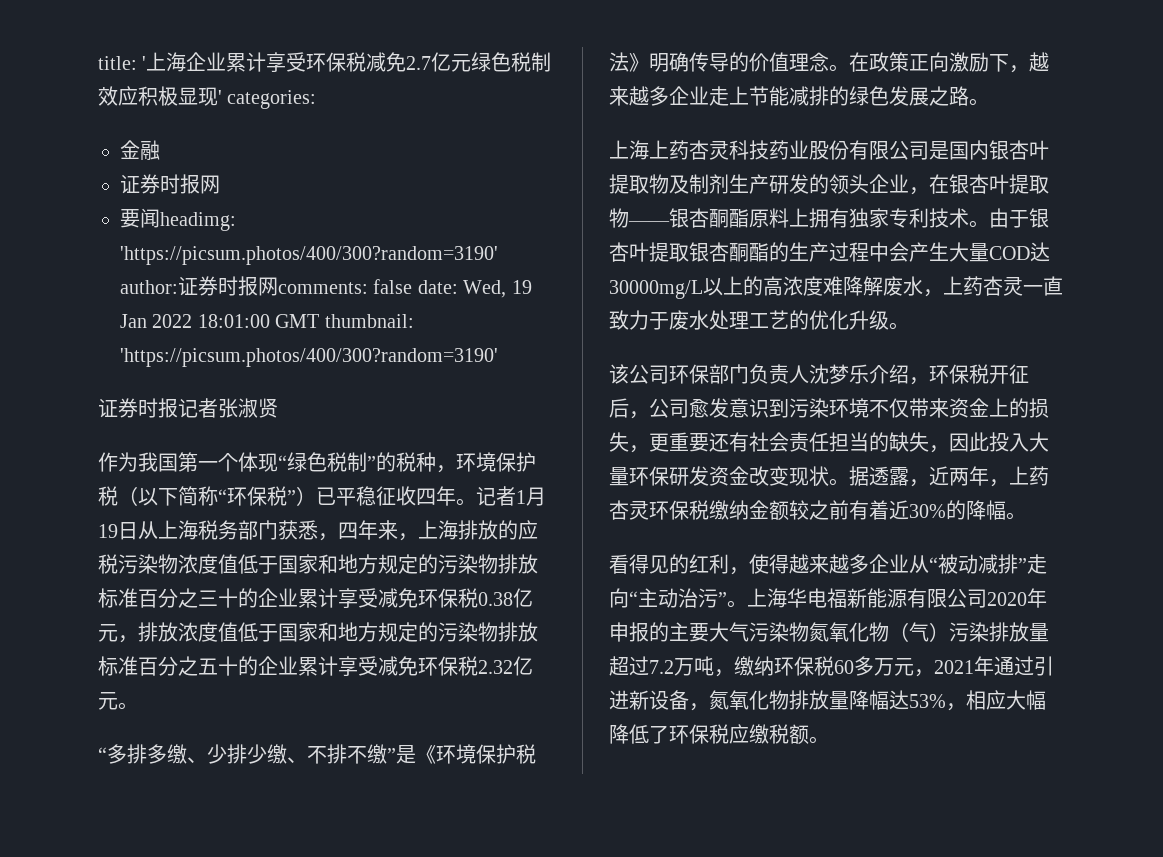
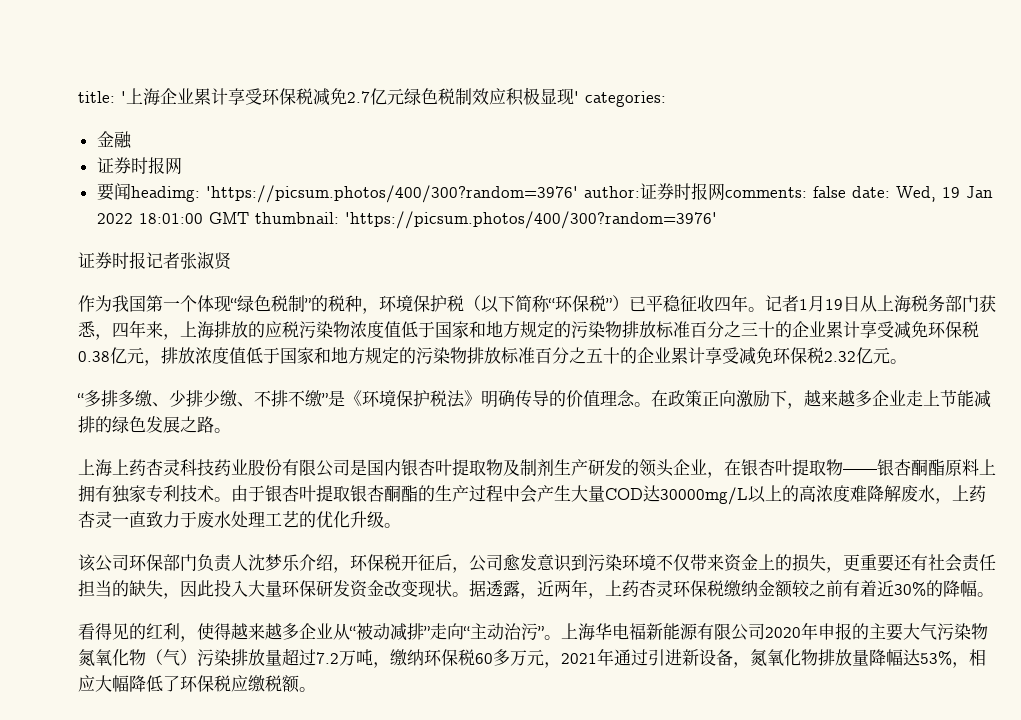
- 要闻headimg: 'https://picsum.photos/400/300?random=3190' author:证券时报网comments: false date: Wed, 19 Jan 2022 18:01:00 GMT thumbnail: 'https://picsum.photos/400/300?random=3190'
+ 要闻headimg: 'https://picsum.photos/400/300?random=3976' author:证券时报网comments: false date: Wed, 19 Jan 2022 18:01:00 GMT thumbnail: 'https://picsum.photos/400/300?random=3976'

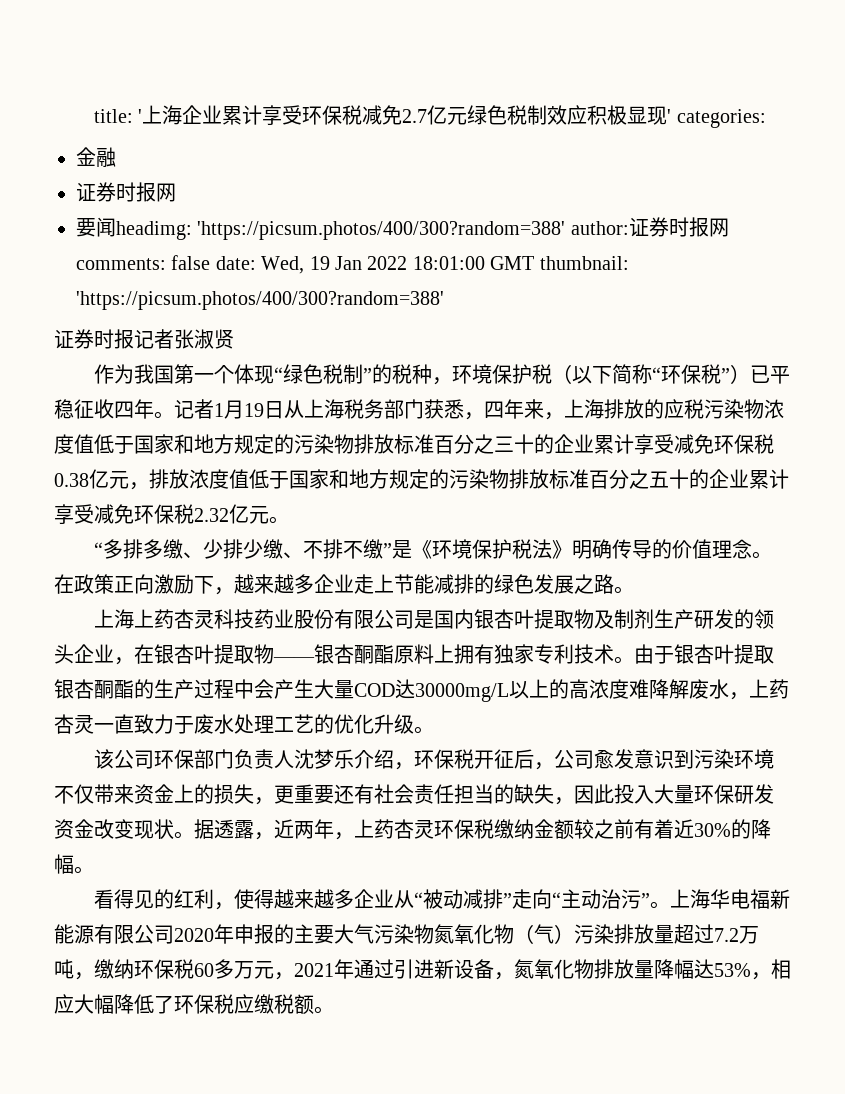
- 要闻headimg: 'https://picsum.photos/400/300?random=3976' author:证券时报网comments: false date: Wed, 19 Jan 2022 18:01:00 GMT thumbnail: 'https://picsum.photos/400/300?random=3976'
+ 要闻headimg: 'https://picsum.photos/400/300?random=388' author:证券时报网comments: false date: Wed, 19 Jan 2022 18:01:00 GMT thumbnail: 'https://picsum.photos/400/300?random=388'

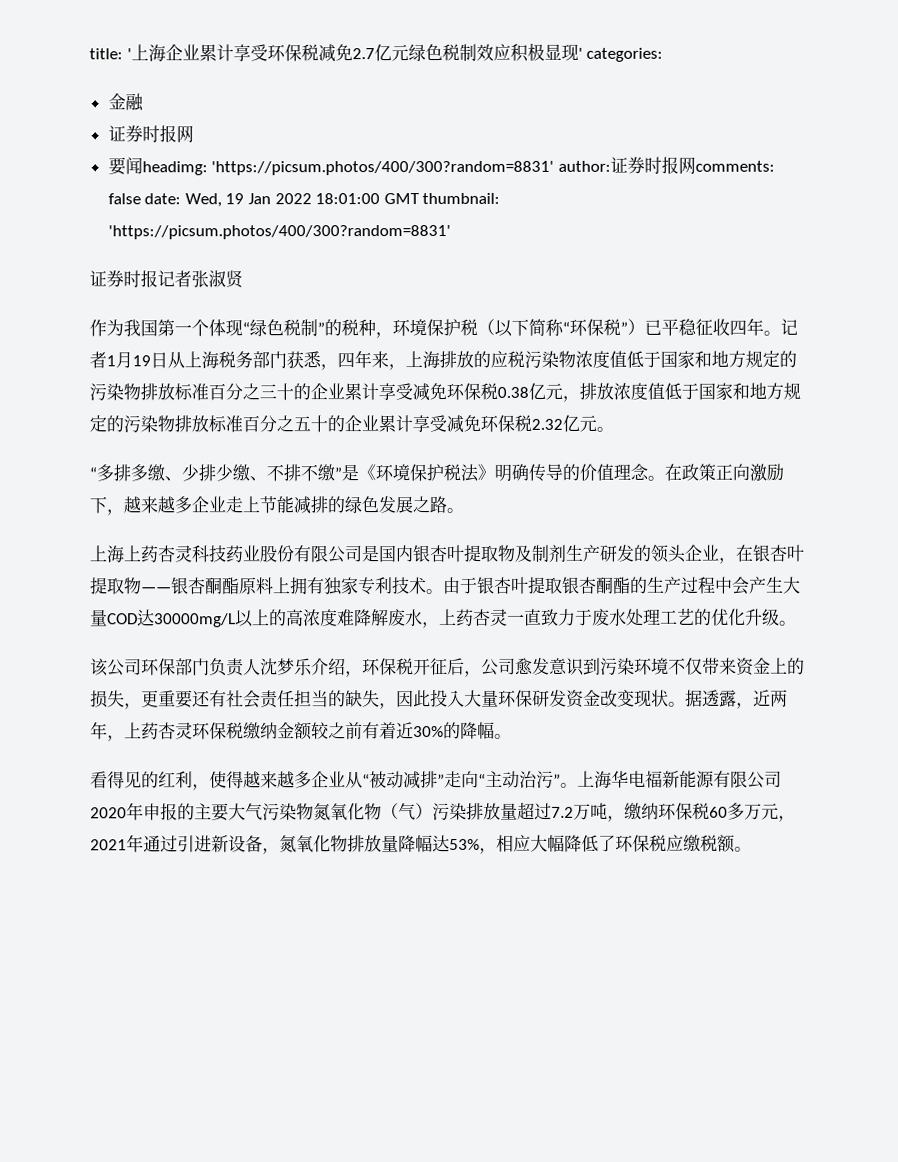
- 要闻headimg: 'https://picsum.photos/400/300?random=388' author:证券时报网comments: false date: Wed, 19 Jan 2022 18:01:00 GMT thumbnail: 'https://picsum.photos/400/300?random=388'
+ 要闻headimg: 'https://picsum.photos/400/300?random=8831' author:证券时报网comments: false date: Wed, 19 Jan 2022 18:01:00 GMT thumbnail: 'https://picsum.photos/400/300?random=8831'

